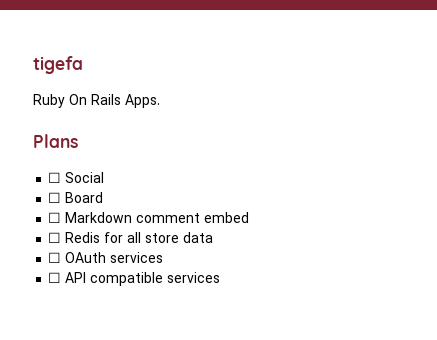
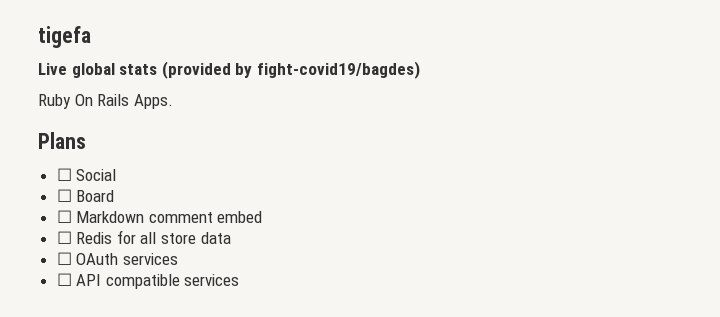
+ Live global stats (provided by fight-covid19/bagdes)

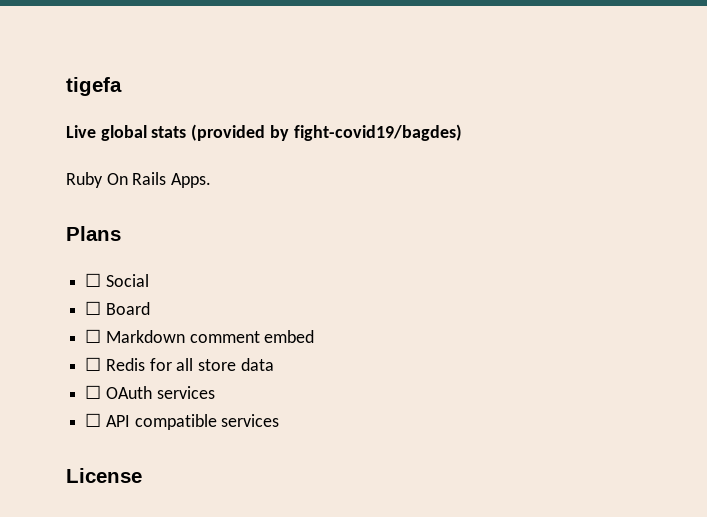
+ License

